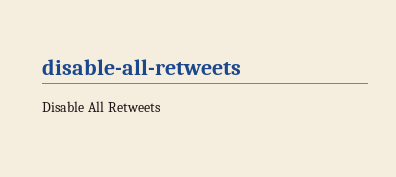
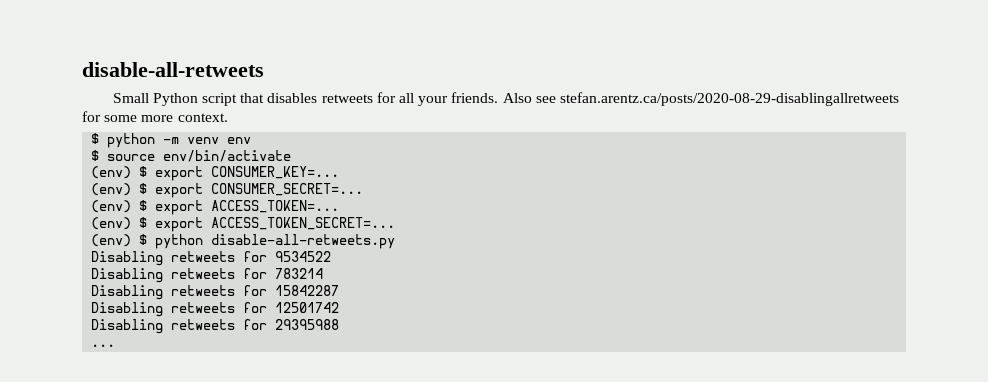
- Disable All Retweets
+ Small Python script that disables retweets for all your friends. Also see stefan.arentz.ca/posts/2020-08-29-disablingallretweets for some more context.
+ $ python -m venv env
+ $ source env/bin/activate
+ (env) $ export CONSUMER_KEY=...
+ (env) $ export CONSUMER_SECRET=...
+ (env) $ export ACCESS_TOKEN=...
+ (env) $ export ACCESS_TOKEN_SECRET=...
+ (env) $ python disable-all-retweets.py
+ Disabling retweets for 9534522
+ Disabling retweets for 783214
+ Disabling retweets for 15842287
+ Disabling retweets for 12501742
+ Disabling retweets for 29395988
+ ...

